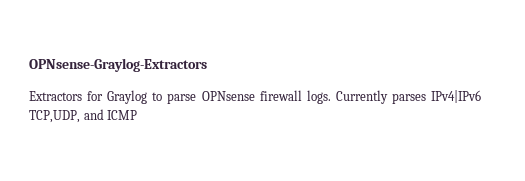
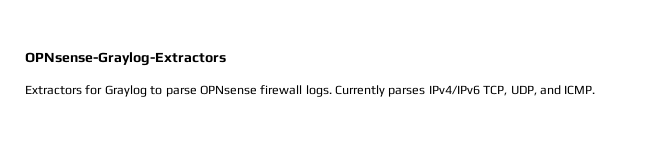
- Currently parses IPv4|IPv6 TCP,UDP, and ICMP
+ Currently parses IPv4/IPv6 TCP, UDP, and ICMP.

